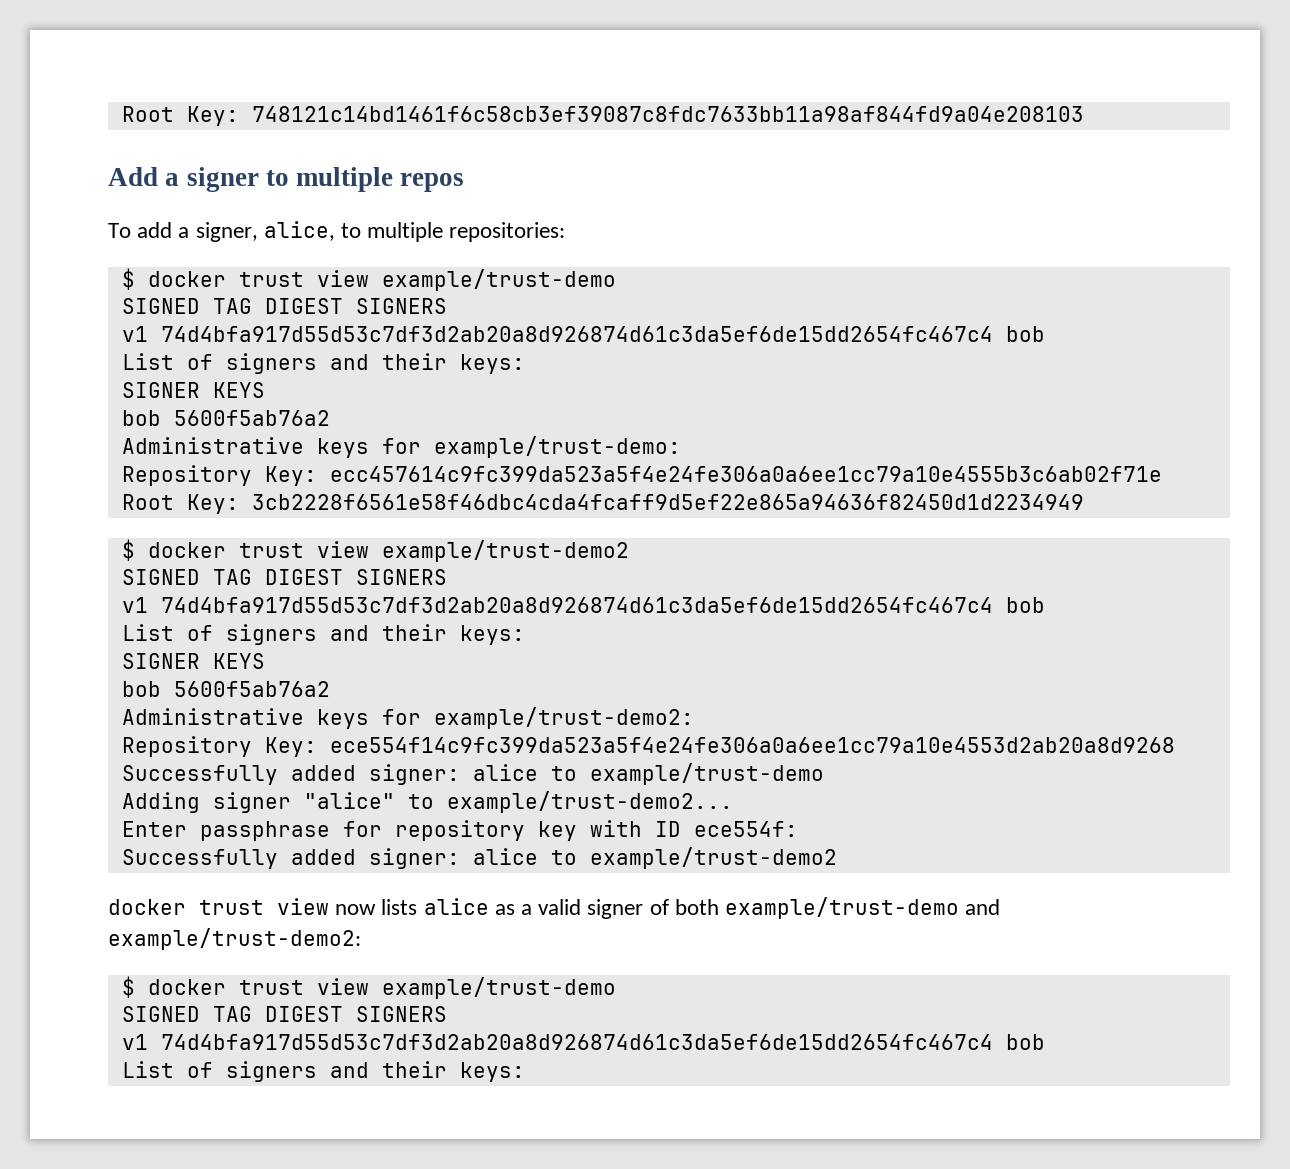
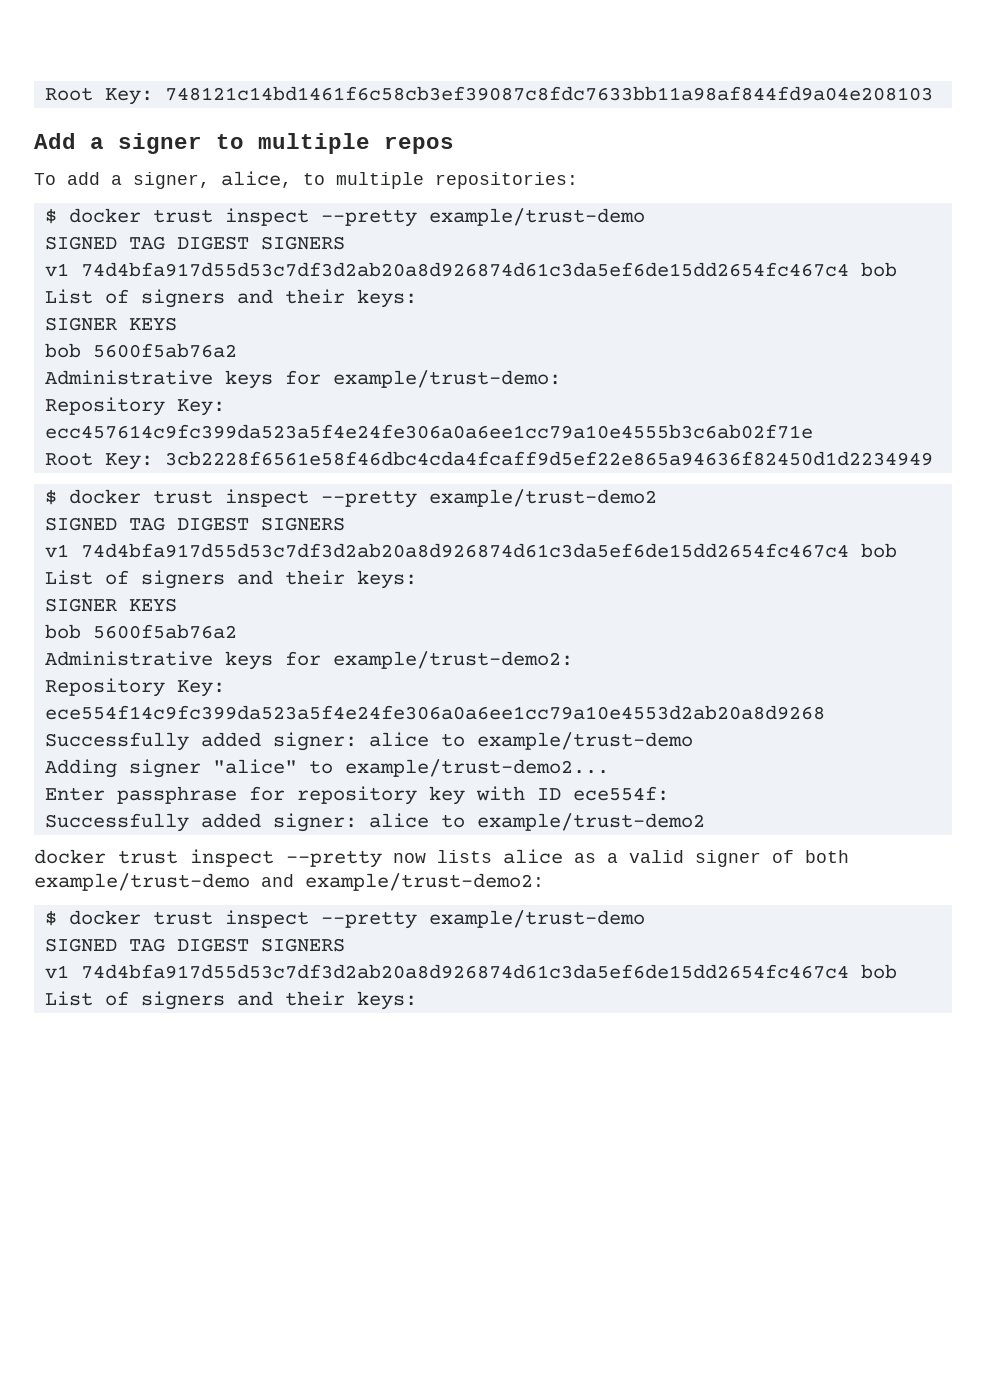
  To add a signer, alice, to multiple repositories:
- $ docker trust view example/trust-demo
+ $ docker trust inspect --pretty example/trust-demo
- $ docker trust view example/trust-demo2
+ $ docker trust inspect --pretty example/trust-demo2
- docker trust view now lists alice as a valid signer of both example/trust-demo and example/trust-demo2:
- $ docker trust view example/trust-demo
+ docker trust inspect --pretty now lists alice as a valid signer of both example/trust-demo and example/trust-demo2:
+ $ docker trust inspect --pretty example/trust-demo

